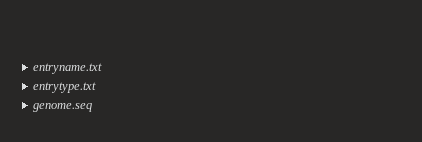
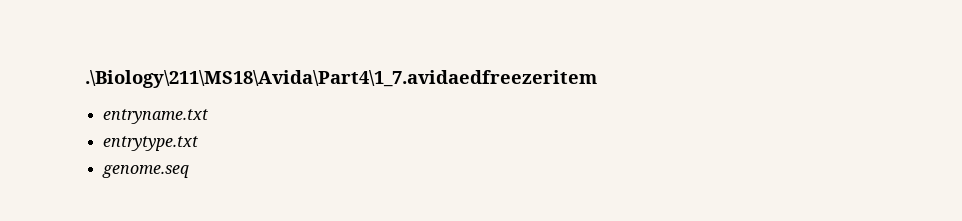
+ .\Biology\211\MS18\Avida\Part4\1_7.avidaedfreezeritem

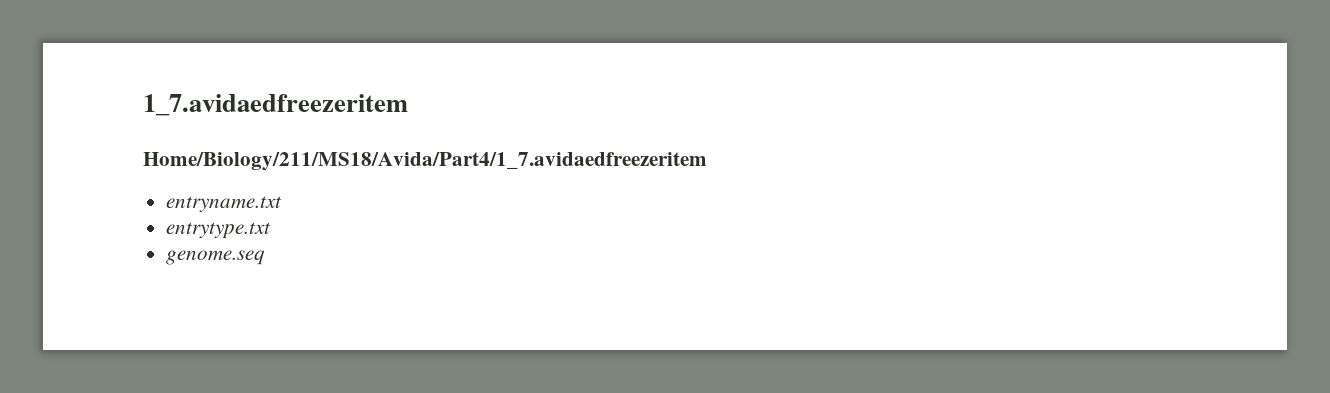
- .\Biology\211\MS18\Avida\Part4\1_7.avidaedfreezeritem
+ 1_7.avidaedfreezeritem
+ Home/Biology/211/MS18/Avida/Part4/1_7.avidaedfreezeritem

